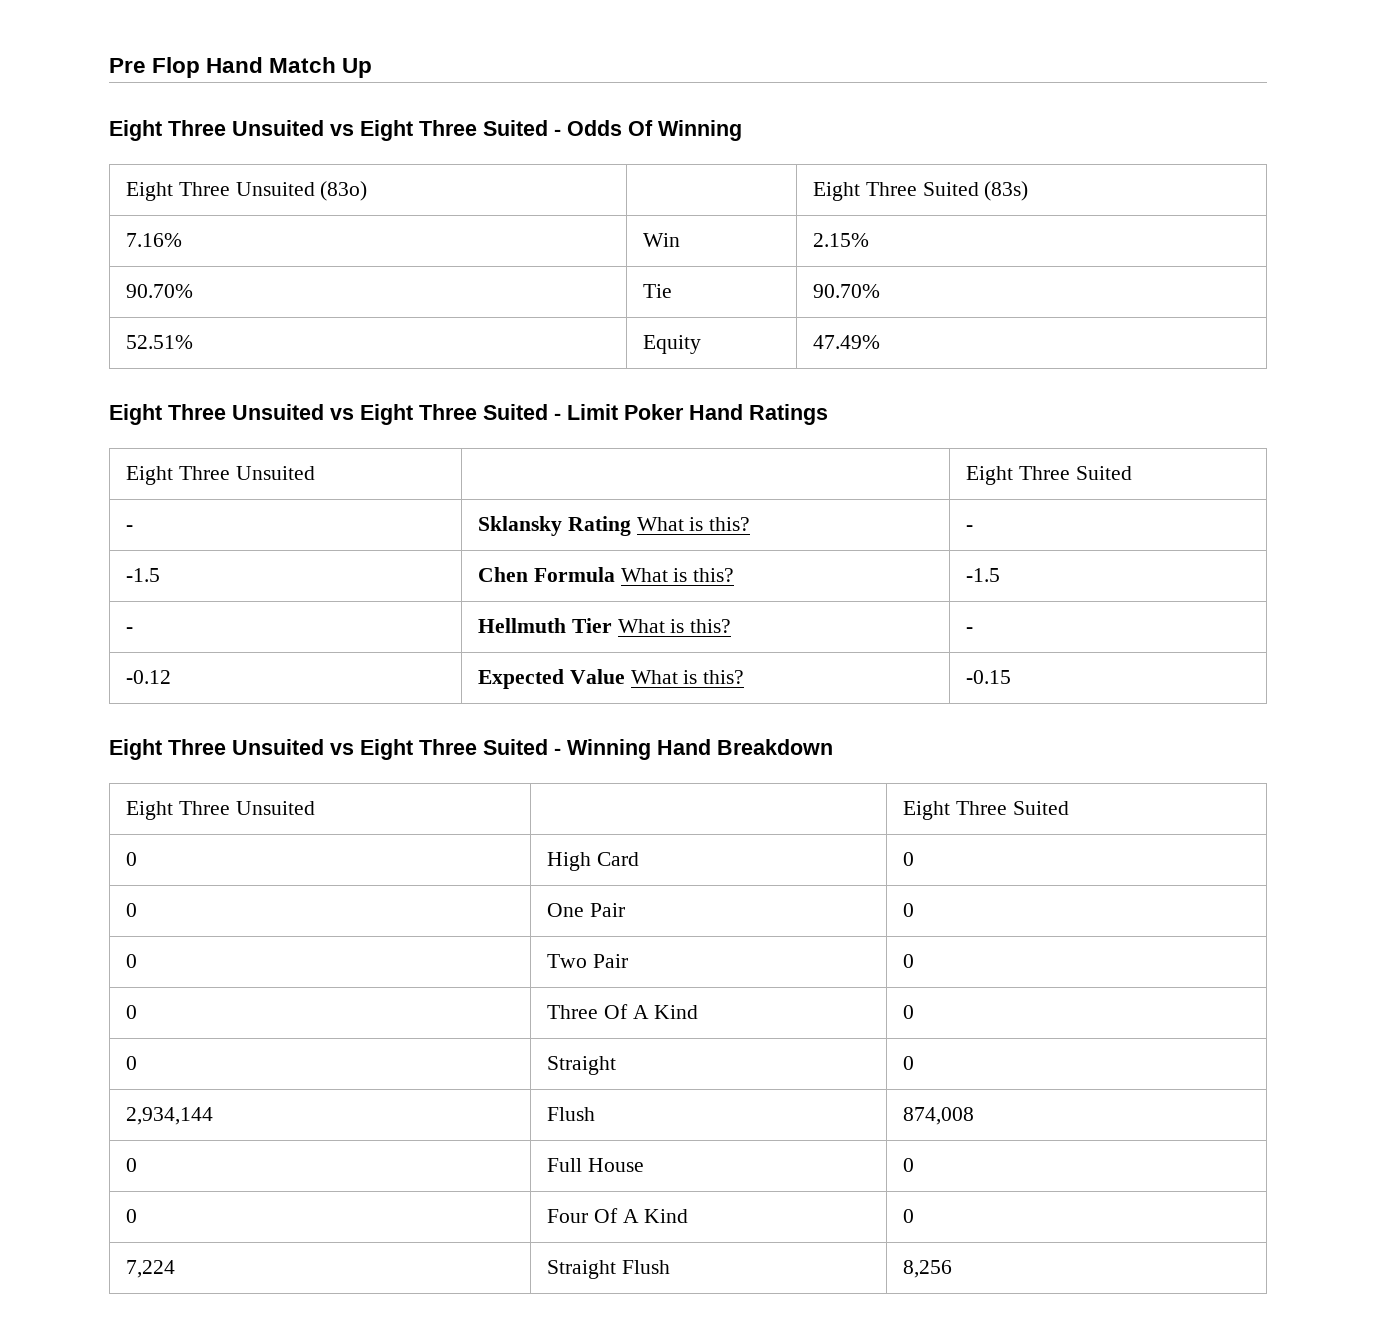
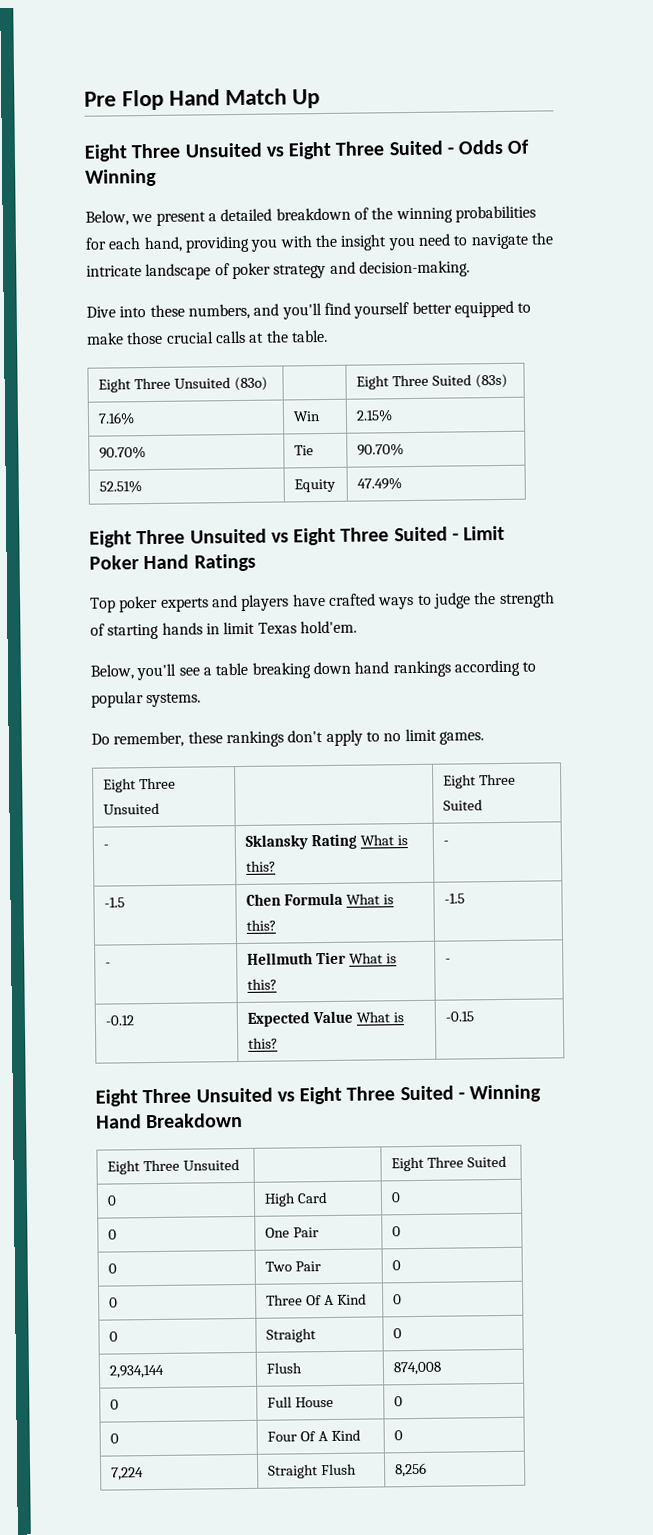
+ Below, we present a detailed breakdown of the winning probabilities for each hand, providing you with the insight you need to navigate the intricate landscape of poker strategy and decision-making.
+ Dive into these numbers, and you'll find yourself better equipped to make those crucial calls at the table.
+ Top poker experts and players have crafted ways to judge the strength of starting hands in limit Texas hold'em.
+ Below, you'll see a table breaking down hand rankings according to popular systems.
+ Do remember, these rankings don't apply to no limit games.

